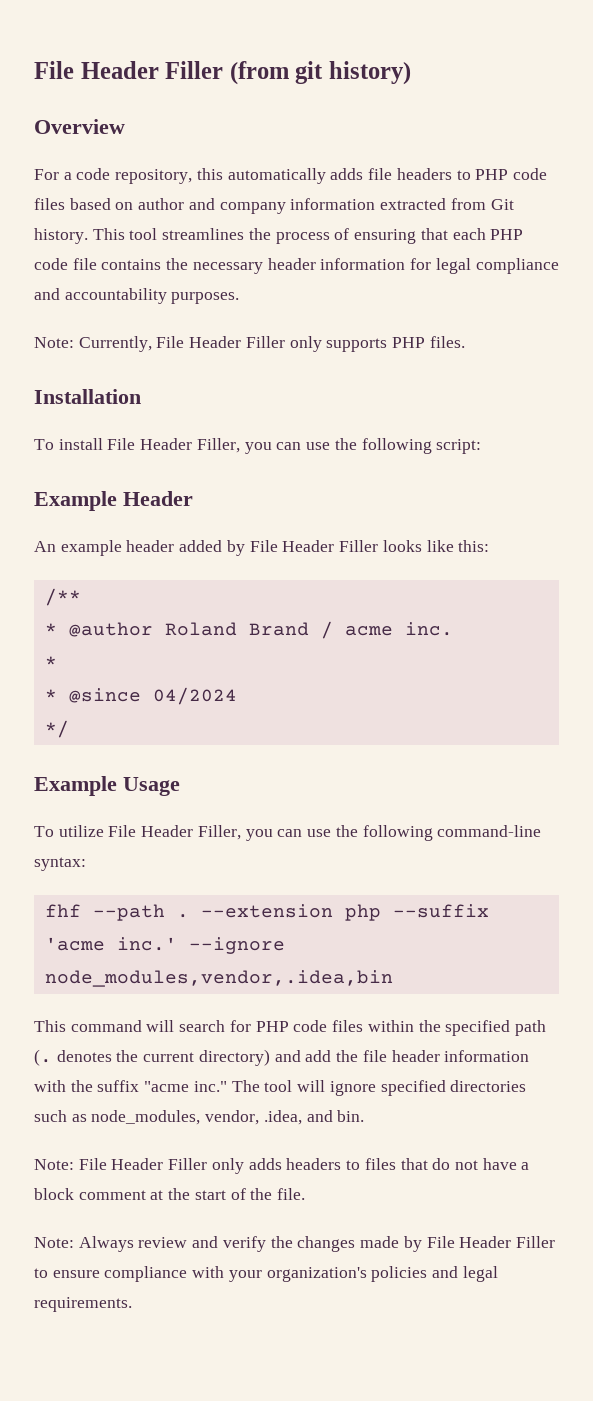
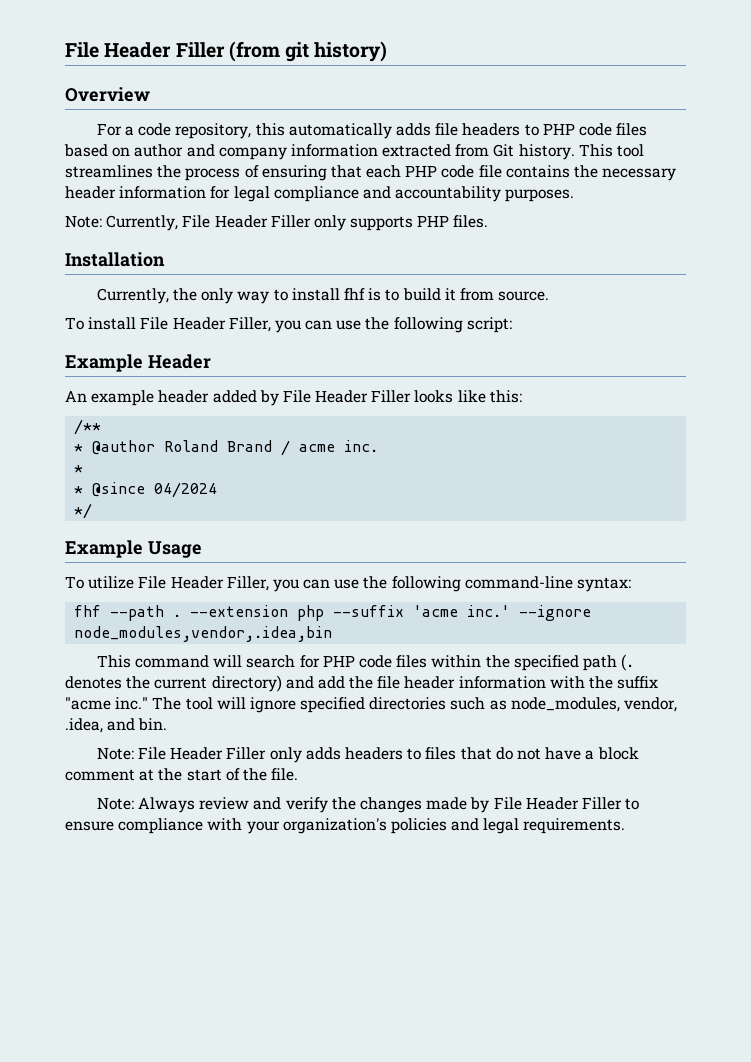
+ Currently, the only way to install fhf is to build it from source.

